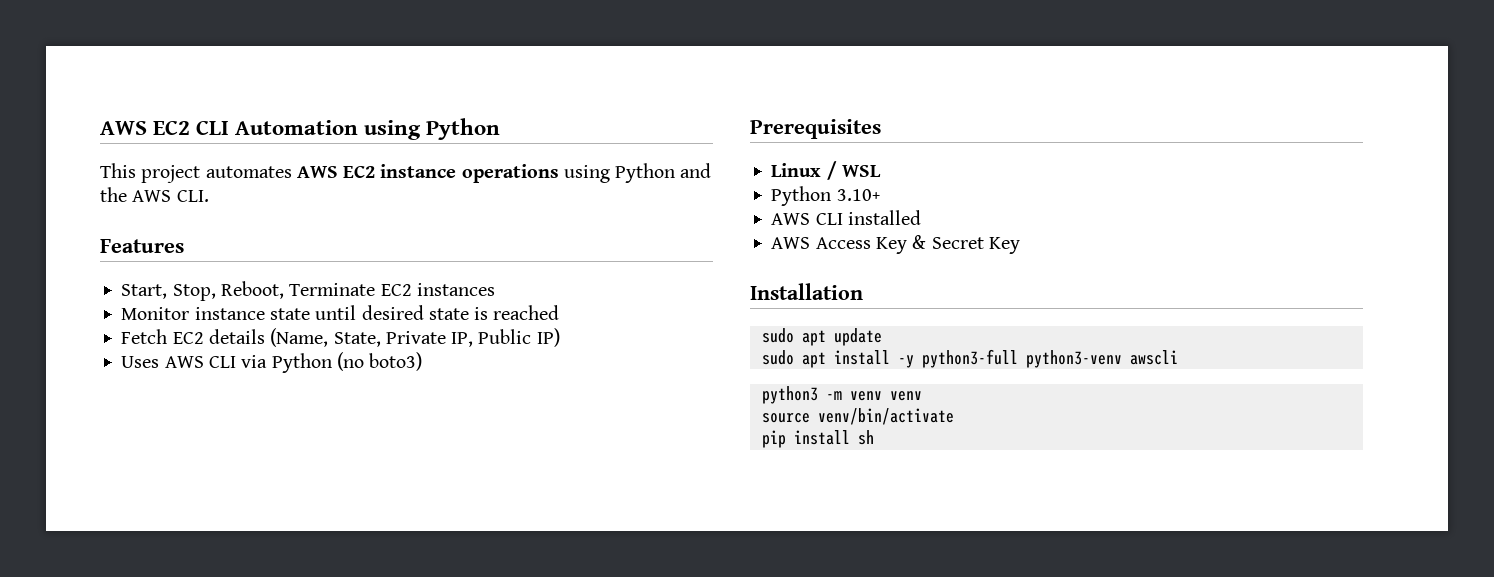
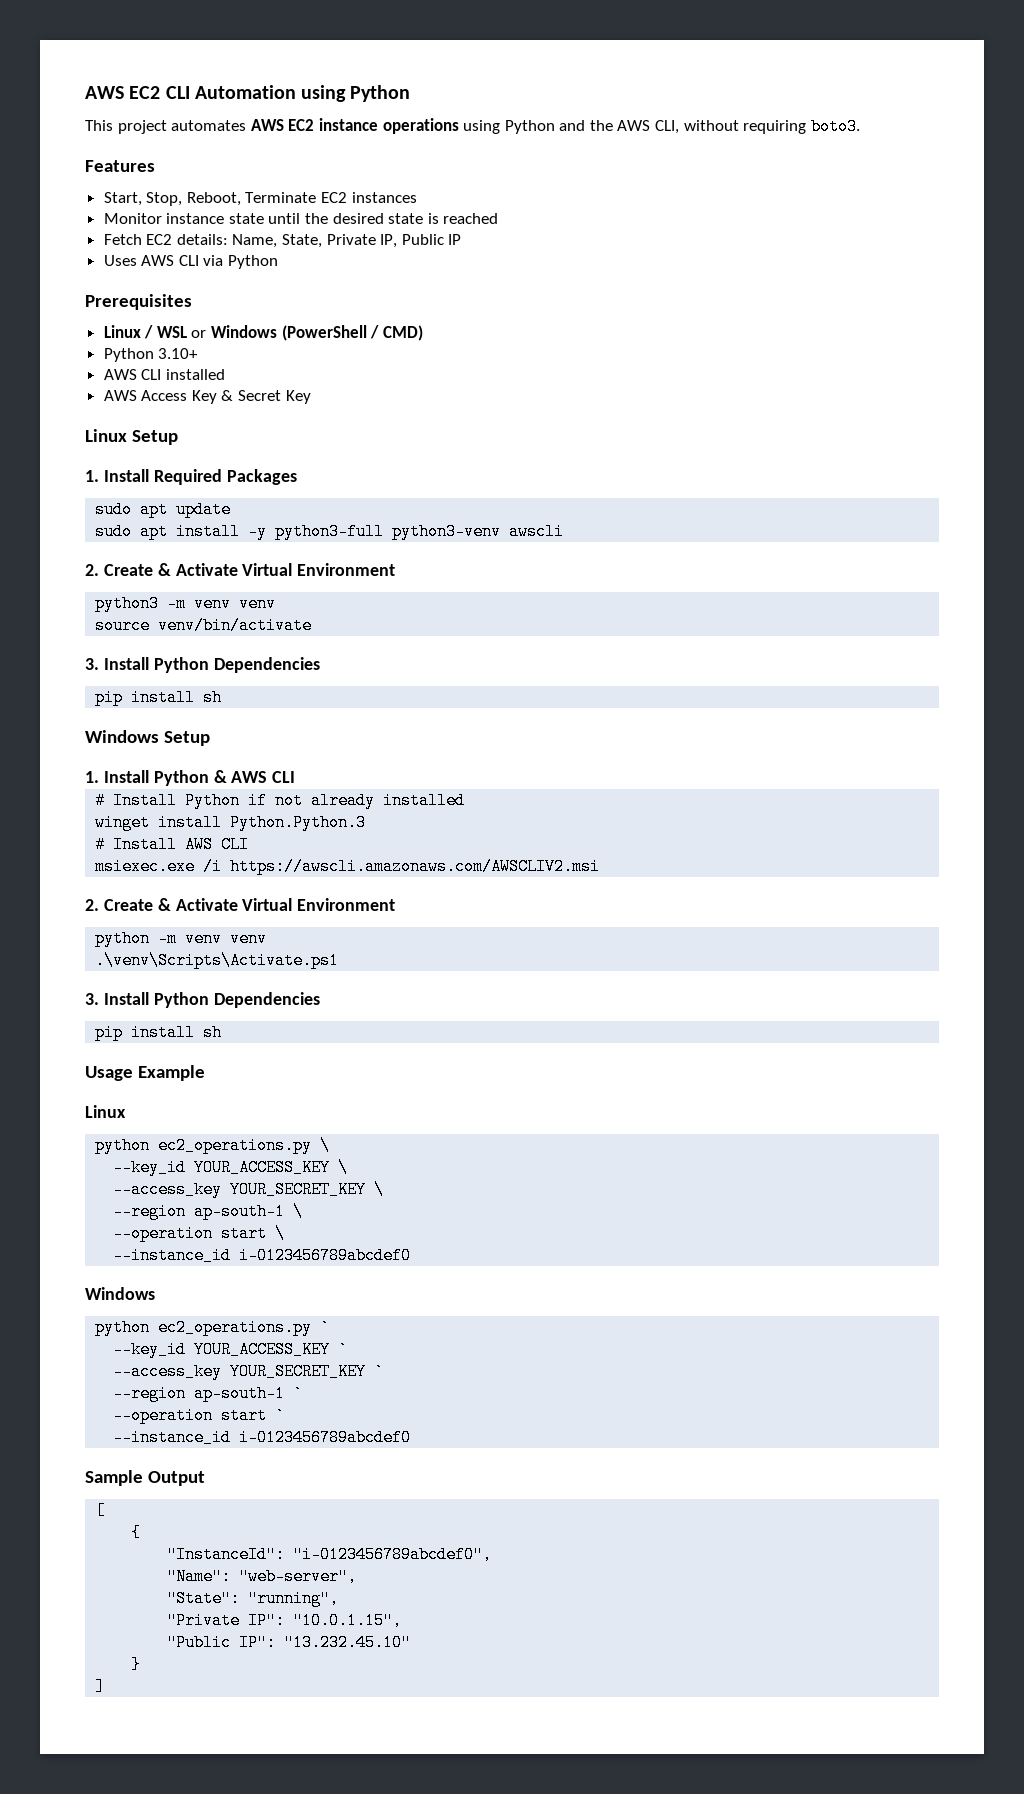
- This project automates AWS EC2 instance operations using Python and the AWS CLI.
+ This project automates AWS EC2 instance operations using Python and the AWS CLI, without requiring boto3.
- Monitor instance state until desired state is reached
+ Monitor instance state until the desired state is reached
- Fetch EC2 details (Name, State, Private IP, Public IP)
+ Fetch EC2 details: Name, State, Private IP, Public IP
- Uses AWS CLI via Python (no boto3)
+ Uses AWS CLI via Python
- Linux / WSL
+ Linux / WSL or Windows (PowerShell / CMD)
- Installation
+ Linux Setup
+ 1. Install Required Packages
  sudo apt install -y python3-full python3-venv awscli
+ 2. Create & Activate Virtual Environment
  source venv/bin/activate
+ 3. Install Python Dependencies
  pip install sh
+ Windows Setup
+ 1. Install Python & AWS CLI
+ # Install Python if not already installed
+ winget install Python.Python.3
+ # Install AWS CLI
+ msiexec.exe /i https://awscli.amazonaws.com/AWSCLIV2.msi
+ 2. Create & Activate Virtual Environment
+ python -m venv venv
+ .\venv\Scripts\Activate.ps1
+ 3. Install Python Dependencies
+ pip install sh
+ Usage Example
+ Linux
+ python ec2_operations.py \
+ --key_id YOUR_ACCESS_KEY \
+ --access_key YOUR_SECRET_KEY \
+ --region ap-south-1 \
+ --operation start \
+ --instance_id i-0123456789abcdef0
+ Windows
+ python ec2_operations.py `
+ --key_id YOUR_ACCESS_KEY `
+ --access_key YOUR_SECRET_KEY `
+ --region ap-south-1 `
+ --operation start `
+ --instance_id i-0123456789abcdef0
+ Sample Output
+ [
+ {
+ "InstanceId": "i-0123456789abcdef0",
+ "Name": "web-server",
+ "State": "running",
+ "Private IP": "10.0.1.15",
+ "Public IP": "13.232.45.10"
+ }
+ ]

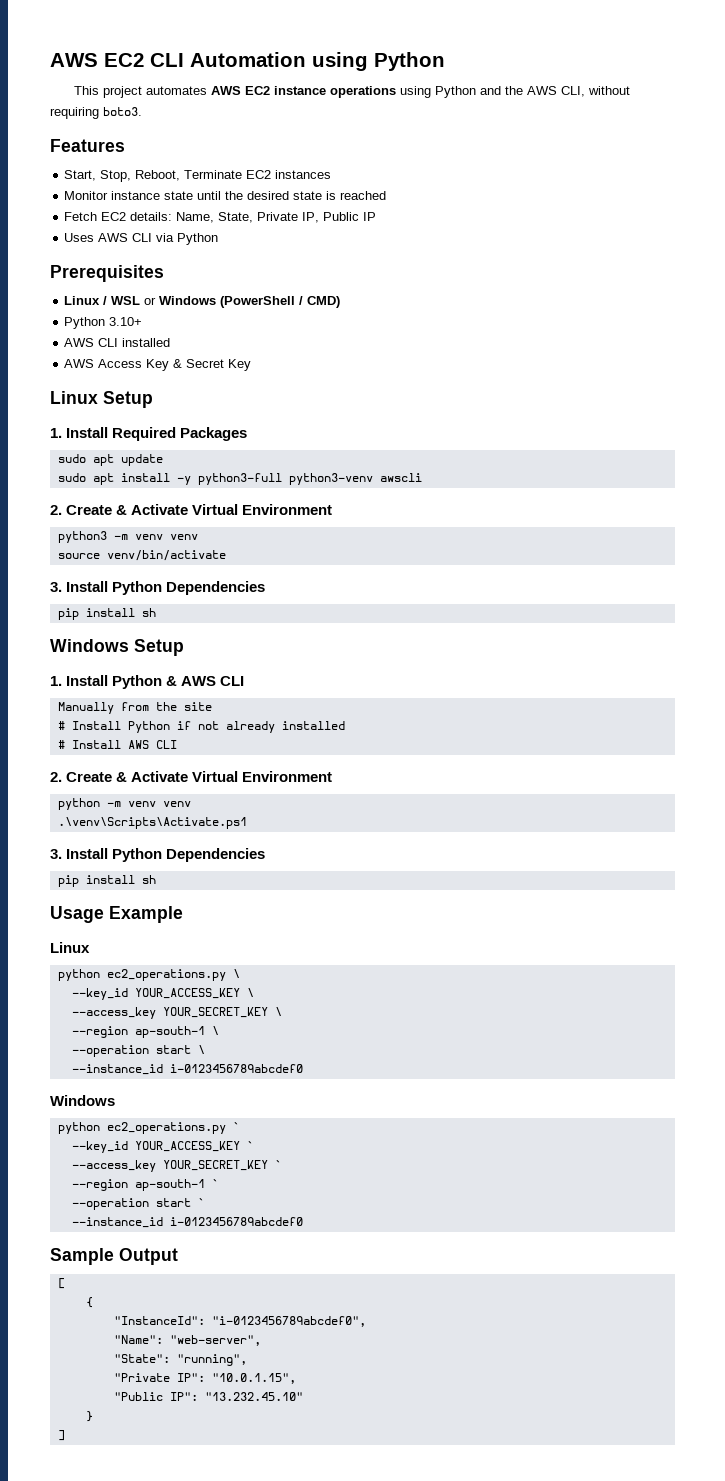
+ Manually from the site
- winget install Python.Python.3
- msiexec.exe /i https://awscli.amazonaws.com/AWSCLIV2.msi

